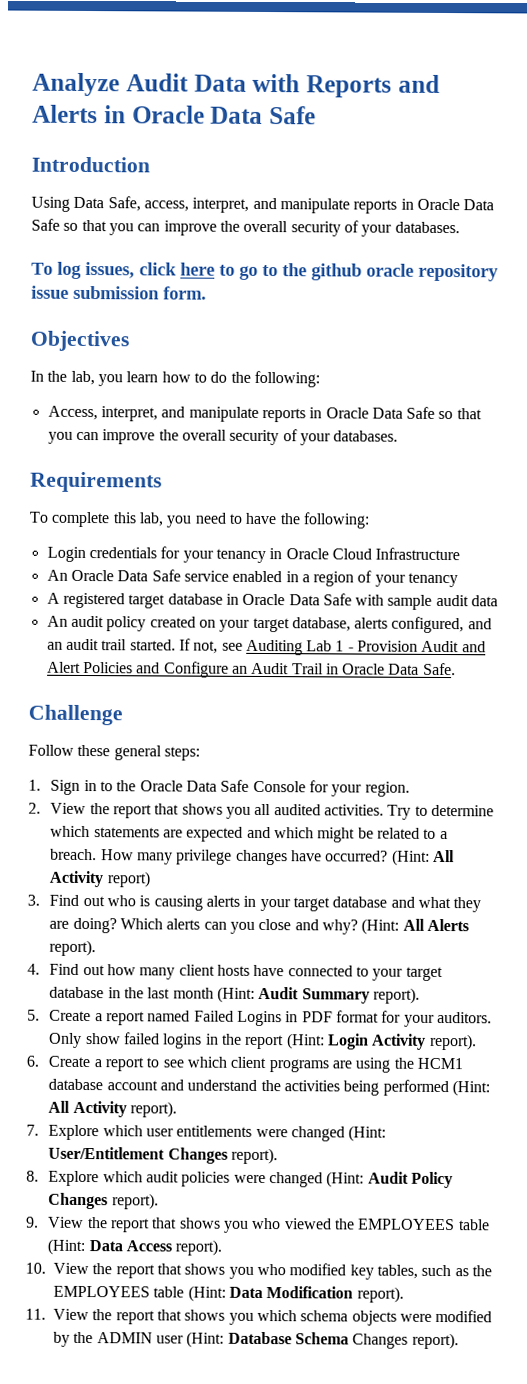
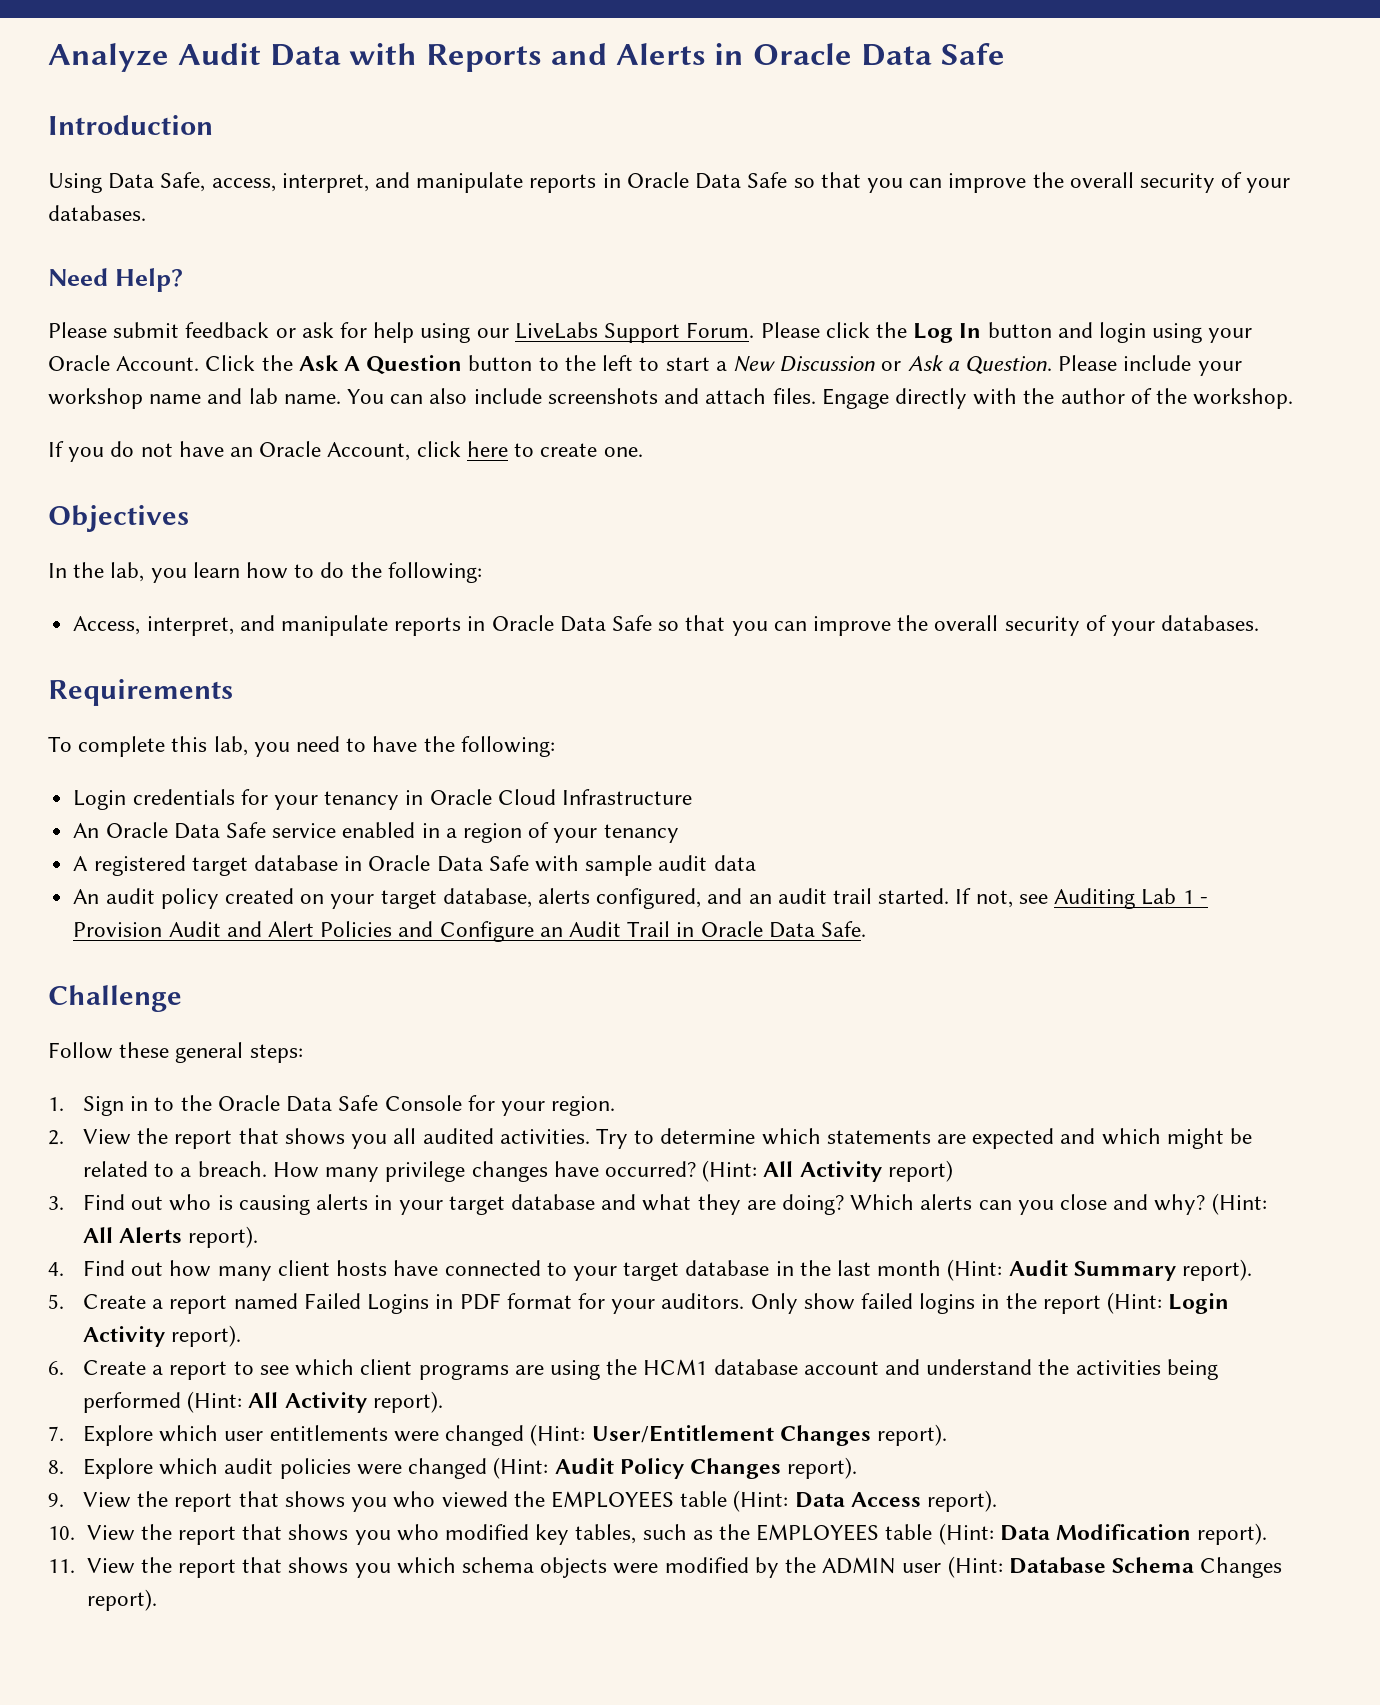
- To log issues, click here to go to the github oracle repository issue submission form.
+ Need Help?
+ Please submit feedback or ask for help using our LiveLabs Support Forum. Please click the Log In button and login using your Oracle Account. Click the Ask A Question button to the left to start a New Discussion or Ask a Question. Please include your workshop name and lab name. You can also include screenshots and attach files. Engage directly with the author of the workshop.
+ If you do not have an Oracle Account, click here to create one.

